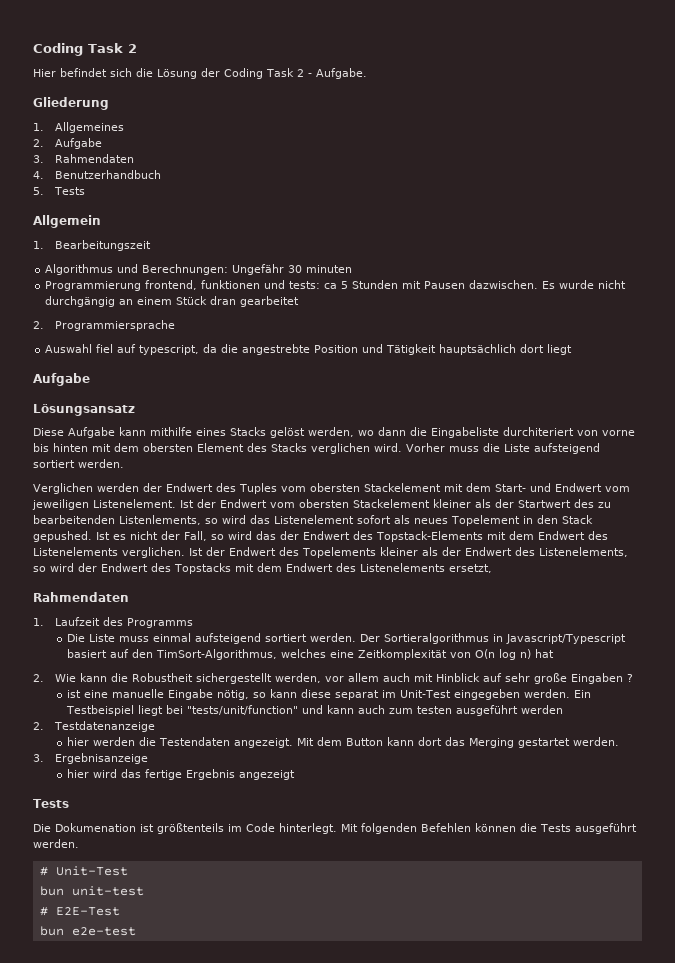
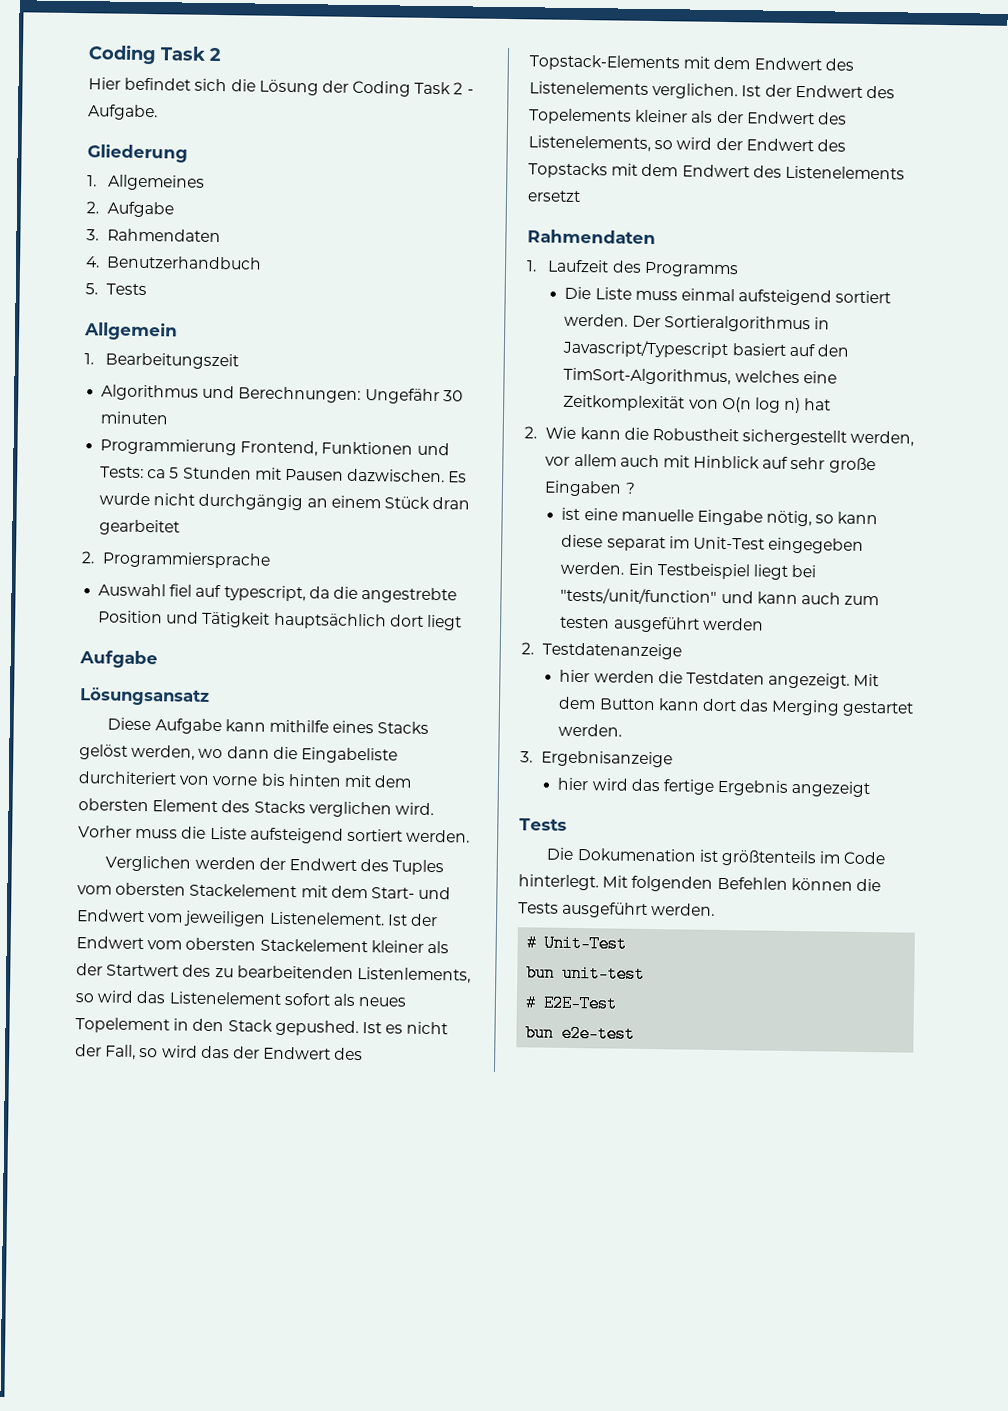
- Programmierung frontend, funktionen und tests: ca 5 Stunden mit Pausen dazwischen.
+ Programmierung Frontend, Funktionen und Tests: ca 5 Stunden mit Pausen dazwischen.
- Ist der Endwert des Topelements kleiner als der Endwert des Listenelements, so wird der Endwert des Topstacks mit dem Endwert des Listenelements ersetzt,
+ Ist der Endwert des Topelements kleiner als der Endwert des Listenelements, so wird der Endwert des Topstacks mit dem Endwert des Listenelements ersetzt
- hier werden die Testendaten angezeigt.
+ hier werden die Testdaten angezeigt.

